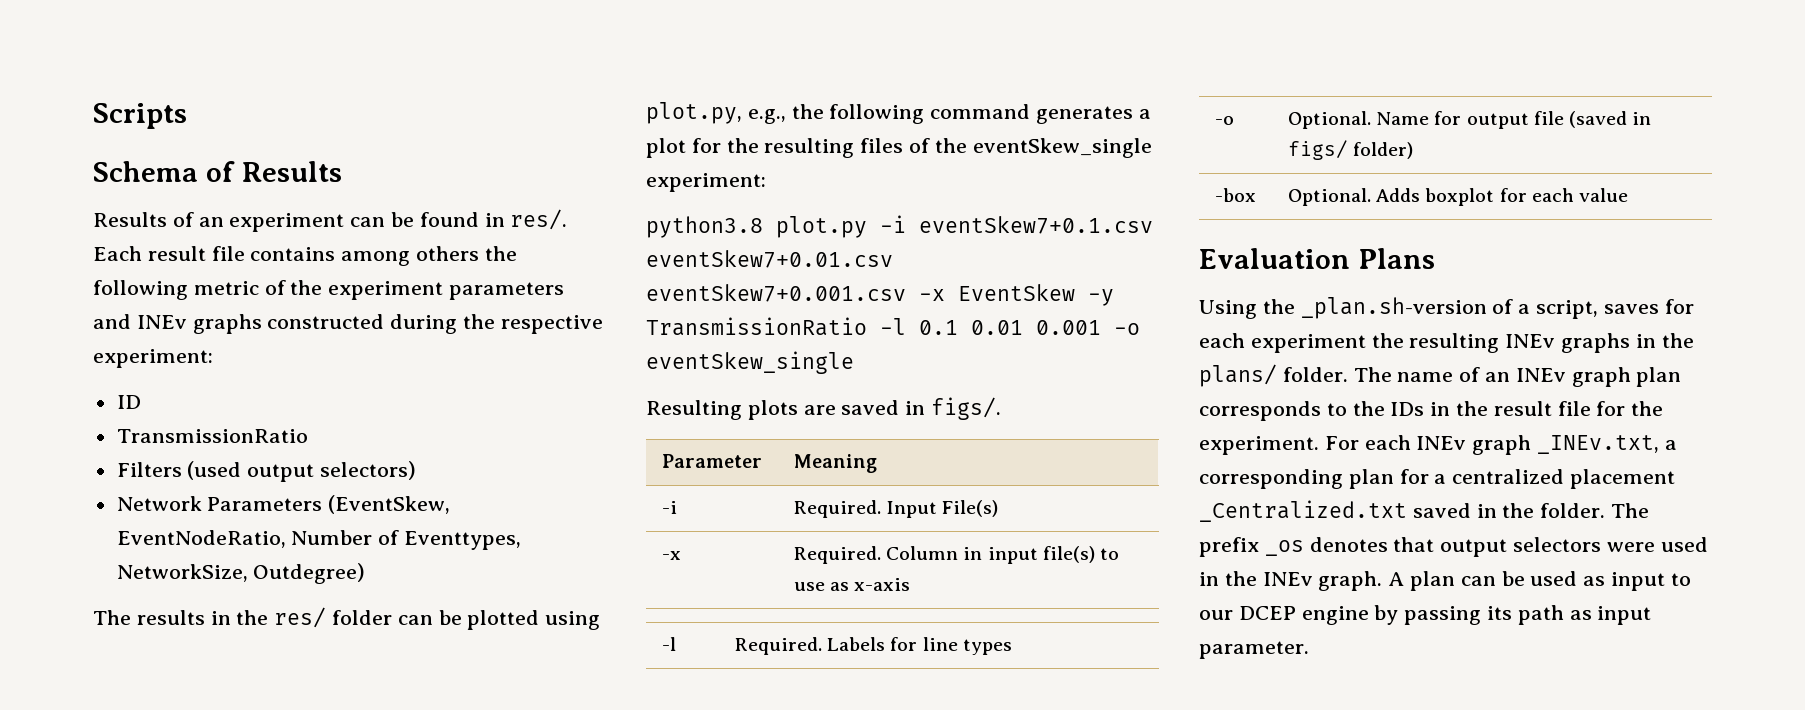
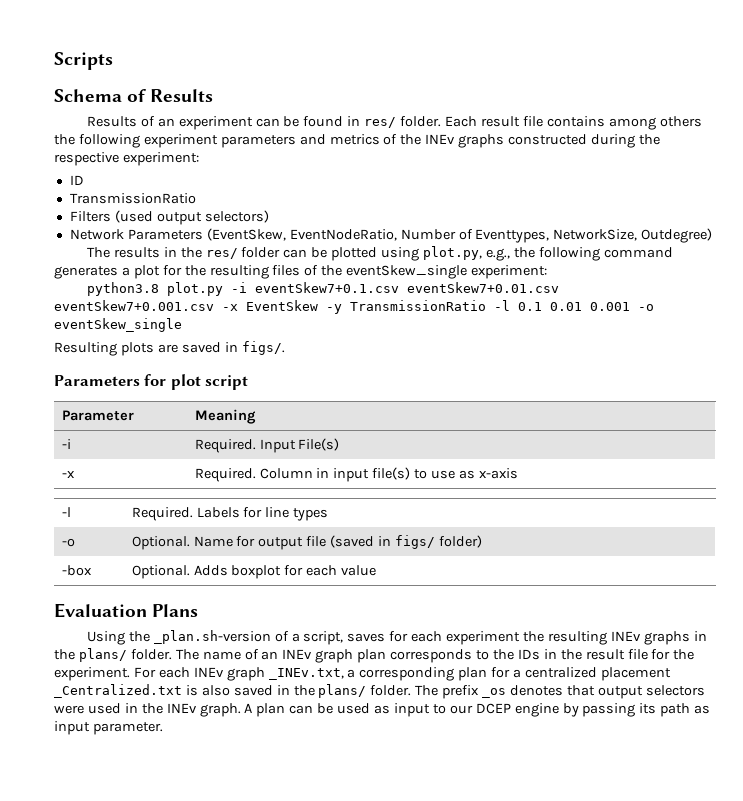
- Results of an experiment can be found in res/.
+ Results of an experiment can be found in res/ folder.
- Each result file contains among others the following metric of the experiment parameters and INEv graphs constructed during the respective experiment:
+ Each result file contains among others the following experiment parameters and metrics of the INEv graphs constructed during the respective experiment:
+ Parameters for plot script
- For each INEv graph _INEv.txt, a corresponding plan for a centralized placement _Centralized.txt saved in the folder.
+ For each INEv graph _INEv.txt, a corresponding plan for a centralized placement _Centralized.txt is also saved in the plans/ folder.

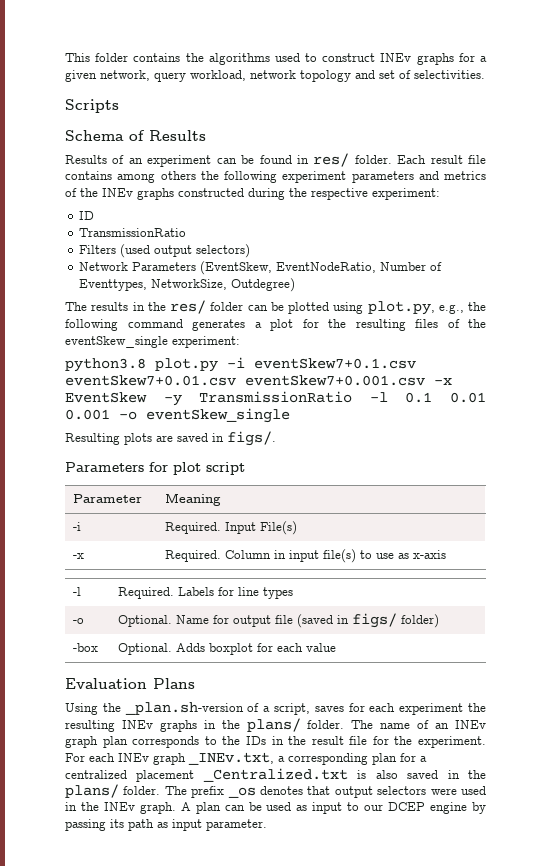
+ This folder contains the algorithms used to construct INEv graphs for a given network, query workload, network topology and set of selectivities.

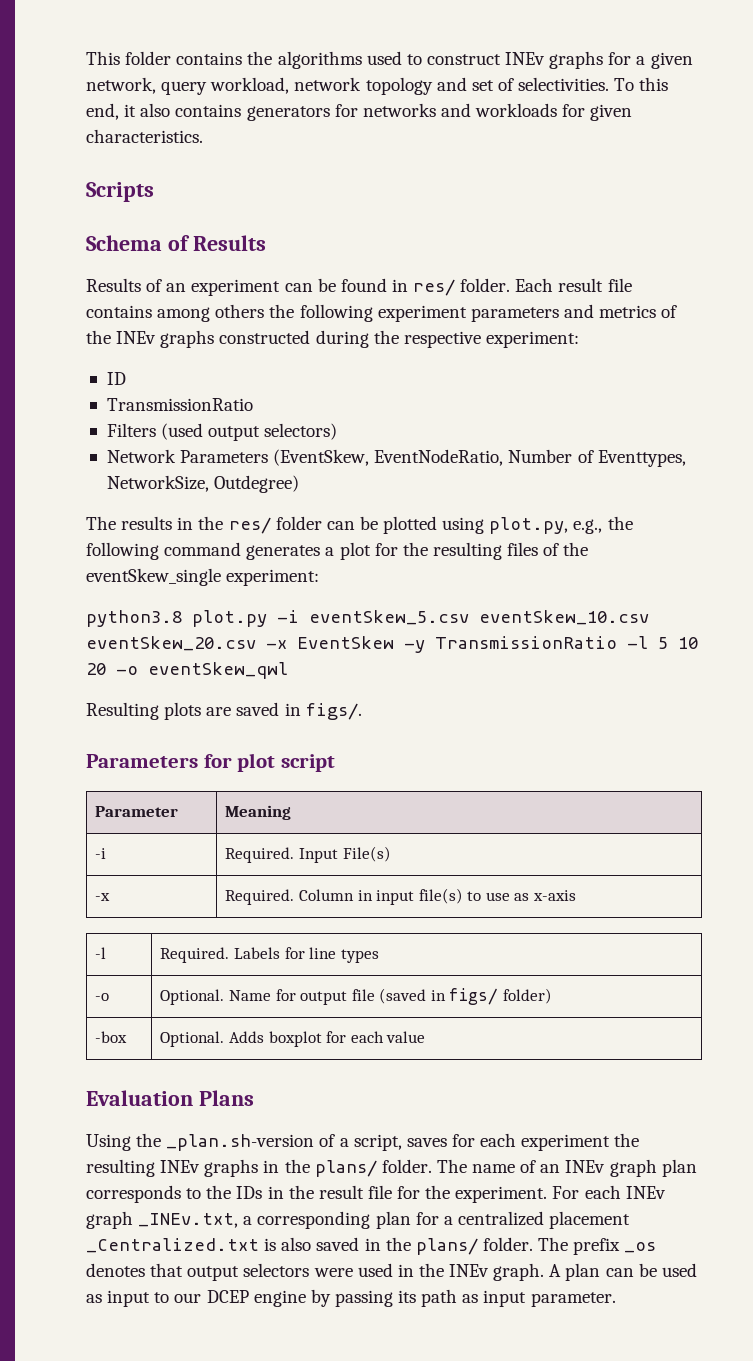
+ To this end, it also contains generators for networks and workloads for given characteristics.
- python3.8 plot.py -i eventSkew7+0.1.csv eventSkew7+0.01.csv eventSkew7+0.001.csv -x EventSkew -y TransmissionRatio -l 0.1 0.01 0.001 -o eventSkew_single
+ python3.8 plot.py -i eventSkew_5.csv eventSkew_10.csv eventSkew_20.csv -x EventSkew -y TransmissionRatio -l 5 10 20 -o eventSkew_qwl

